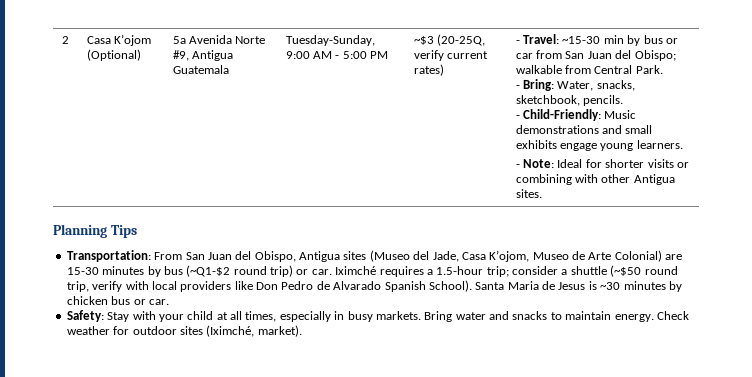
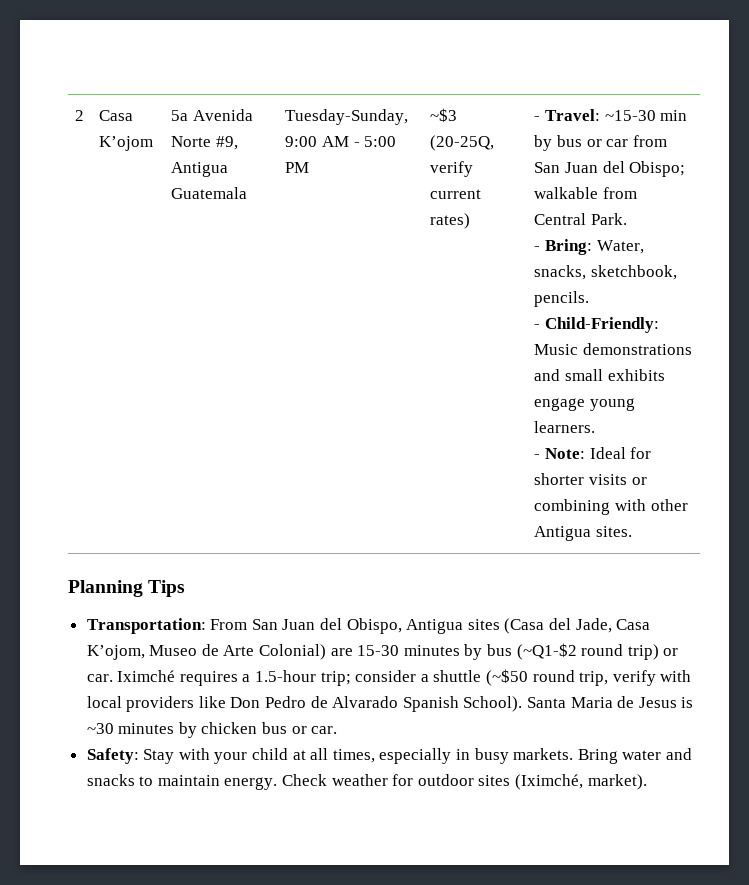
- Casa K’ojom (Optional)
+ Casa K’ojom
- Transportation: From San Juan del Obispo, Antigua sites (Museo del Jade, Casa K’ojom, Museo de Arte Colonial) are 15-30 minutes by bus (~Q1-$2 round trip) or car.
+ Transportation: From San Juan del Obispo, Antigua sites (Casa del Jade, Casa K’ojom, Museo de Arte Colonial) are 15-30 minutes by bus (~Q1-$2 round trip) or car.

